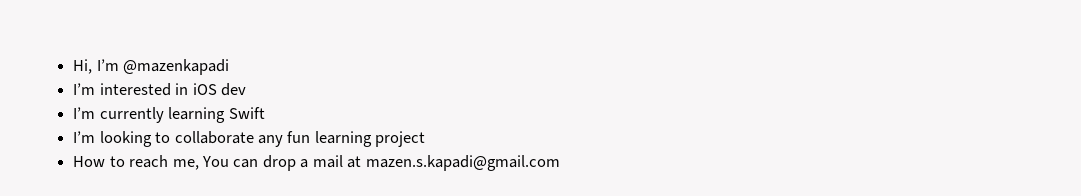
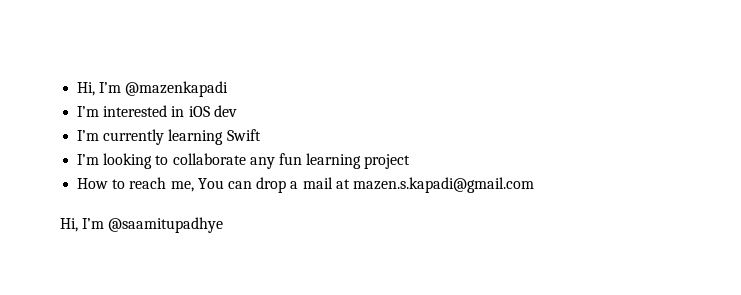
+ Hi, I’m @saamitupadhye

